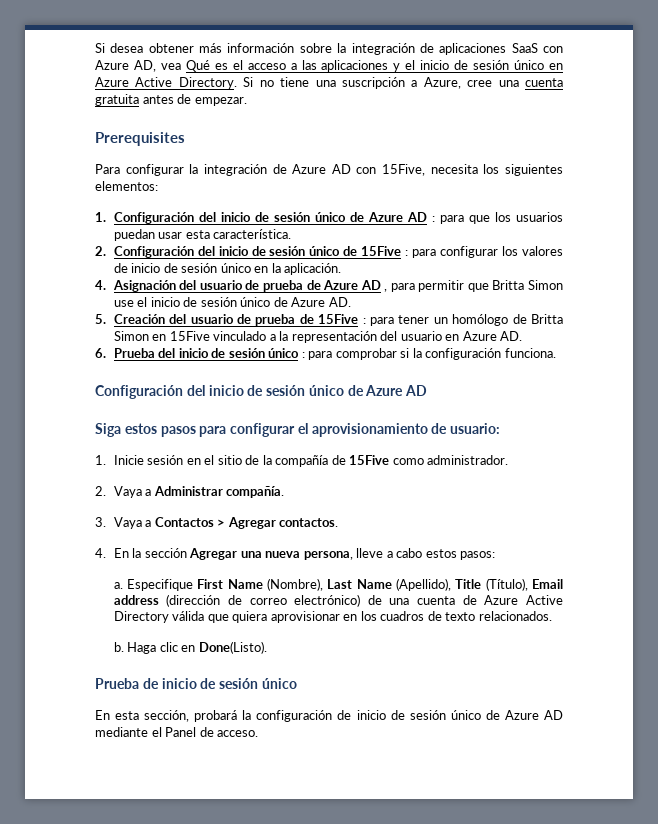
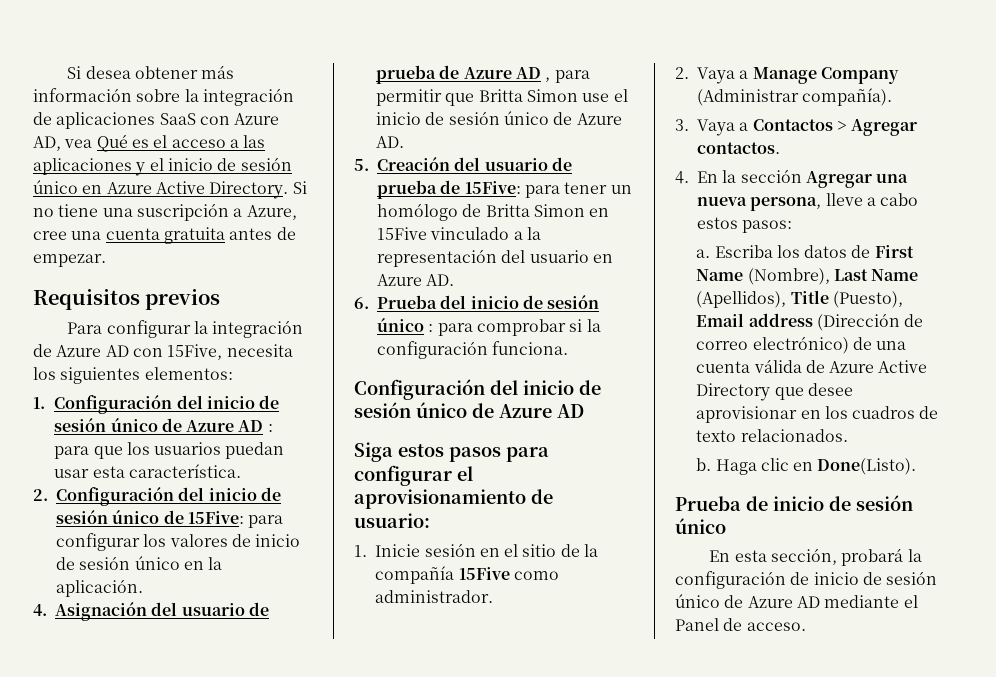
- Prerequisites
+ Requisitos previos
- 2. Configuración del inicio de sesión único de 15Five : para configurar los valores de inicio de sesión único en la aplicación.
+ 2. Configuración del inicio de sesión único de 15Five: para configurar los valores de inicio de sesión único en la aplicación.
- 5. Creación del usuario de prueba de 15Five : para tener un homólogo de Britta Simon en 15Five vinculado a la representación del usuario en Azure AD.
+ 5. Creación del usuario de prueba de 15Five: para tener un homólogo de Britta Simon en 15Five vinculado a la representación del usuario en Azure AD.
- 1. Inicie sesión en el sitio de la compañía de 15Five como administrador.
+ 1. Inicie sesión en el sitio de la compañía 15Five como administrador.
- 2. Vaya a Administrar compañía.
+ 2. Vaya a Manage Company (Administrar compañía).
- Especifique First Name (Nombre), Last Name (Apellido), Title (Título), Email address (dirección de correo electrónico) de una cuenta de Azure Active Directory válida que quiera aprovisionar en los cuadros de texto relacionados.
+ Escriba los datos de First Name (Nombre), Last Name (Apellidos), Title (Puesto), Email address (Dirección de correo electrónico) de una cuenta válida de Azure Active Directory que desee aprovisionar en los cuadros de texto relacionados.

